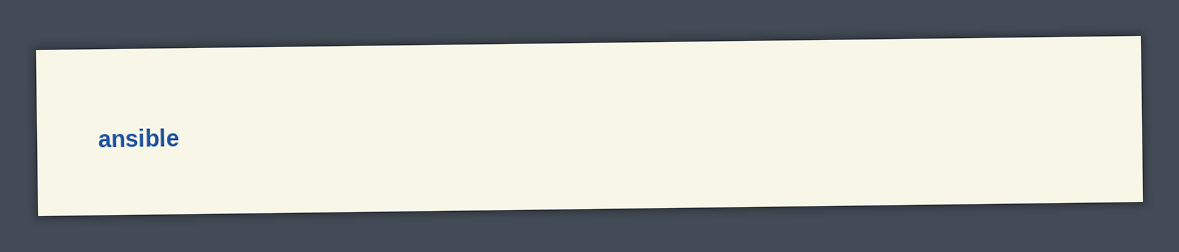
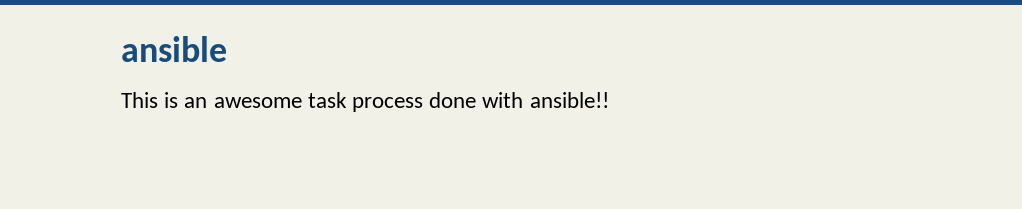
+ This is an awesome task process done with ansible!!

